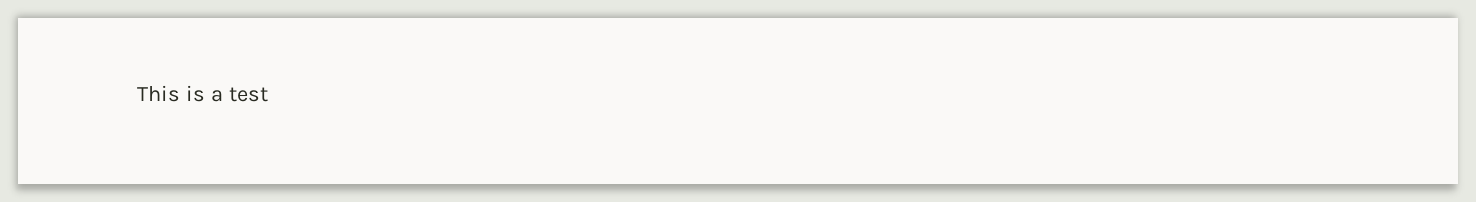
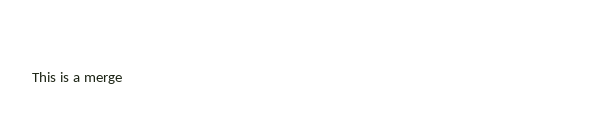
- This is a test
+ This is a merge

